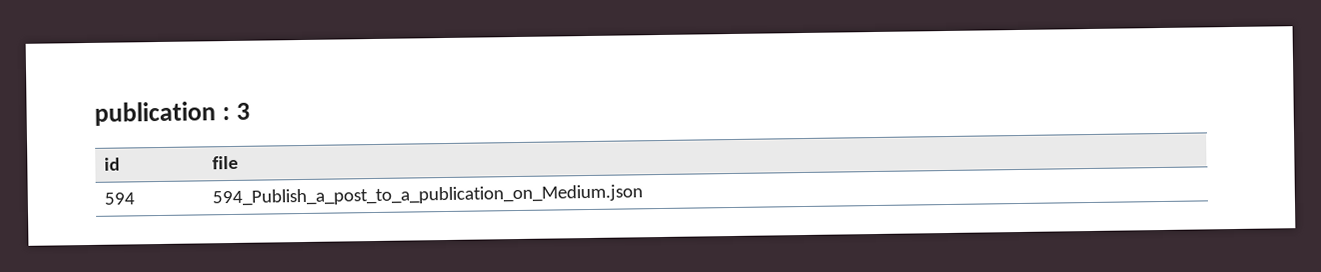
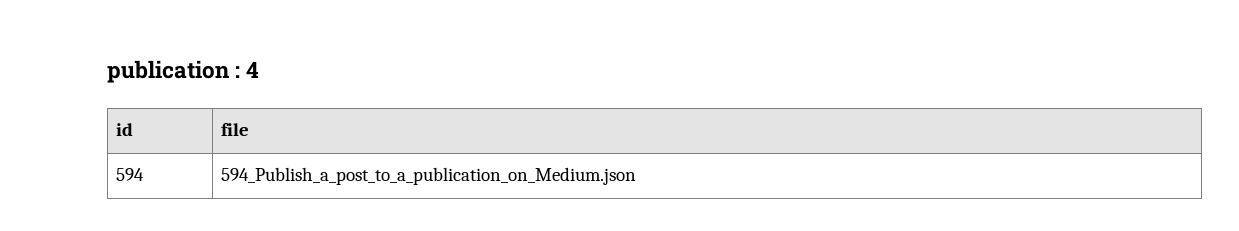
- publication : 3
+ publication : 4

